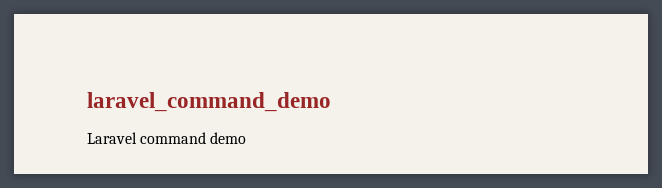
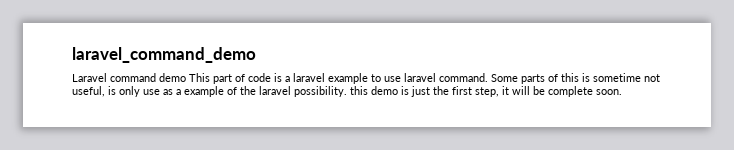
- Laravel command demo
+ Laravel command demo This part of code is a laravel example to use laravel command. Some parts of this is sometime not useful, is only use as a example of the laravel possibility. this demo is just the first step, it will be complete soon.

